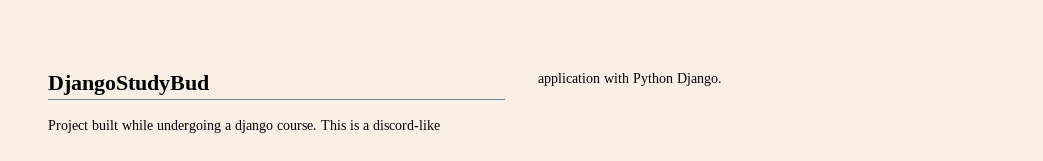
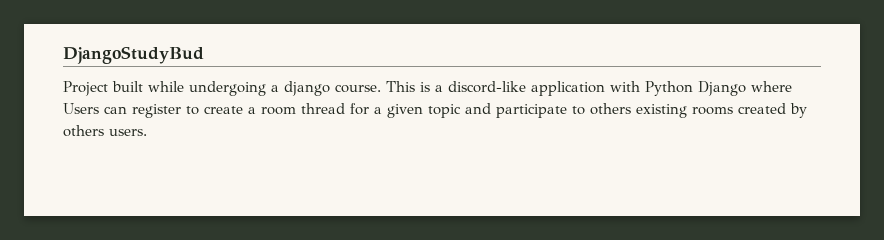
- This is a discord-like application with Python Django.
+ This is a discord-like application with Python Django where Users can register to create a room thread for a given topic and participate to others existing rooms created by others users.

